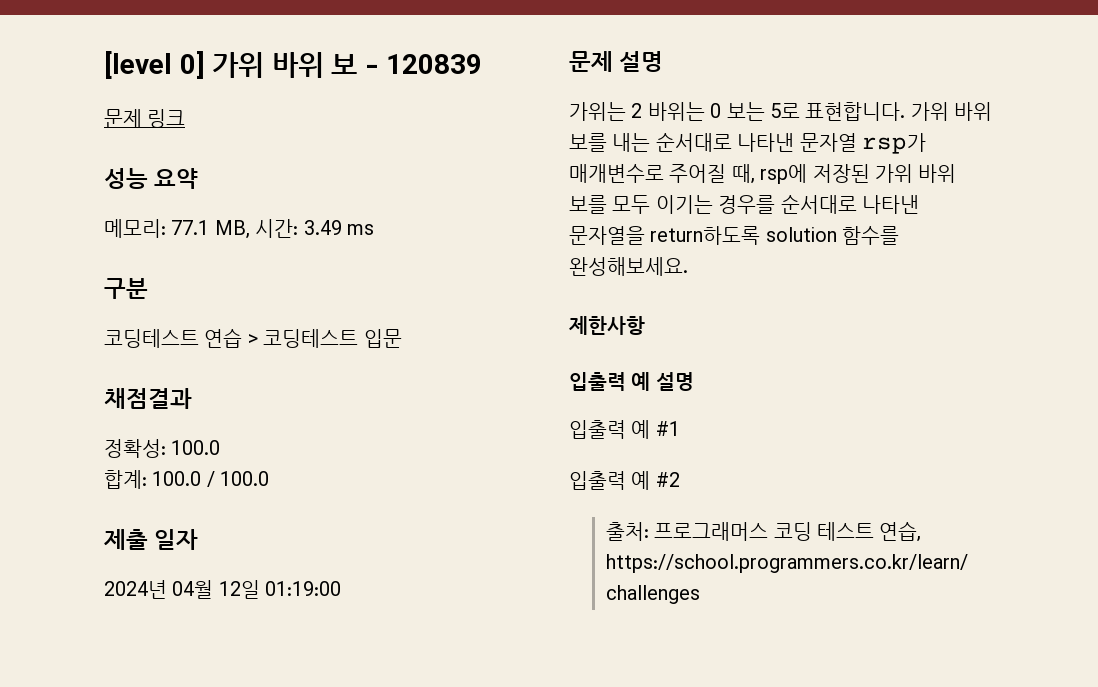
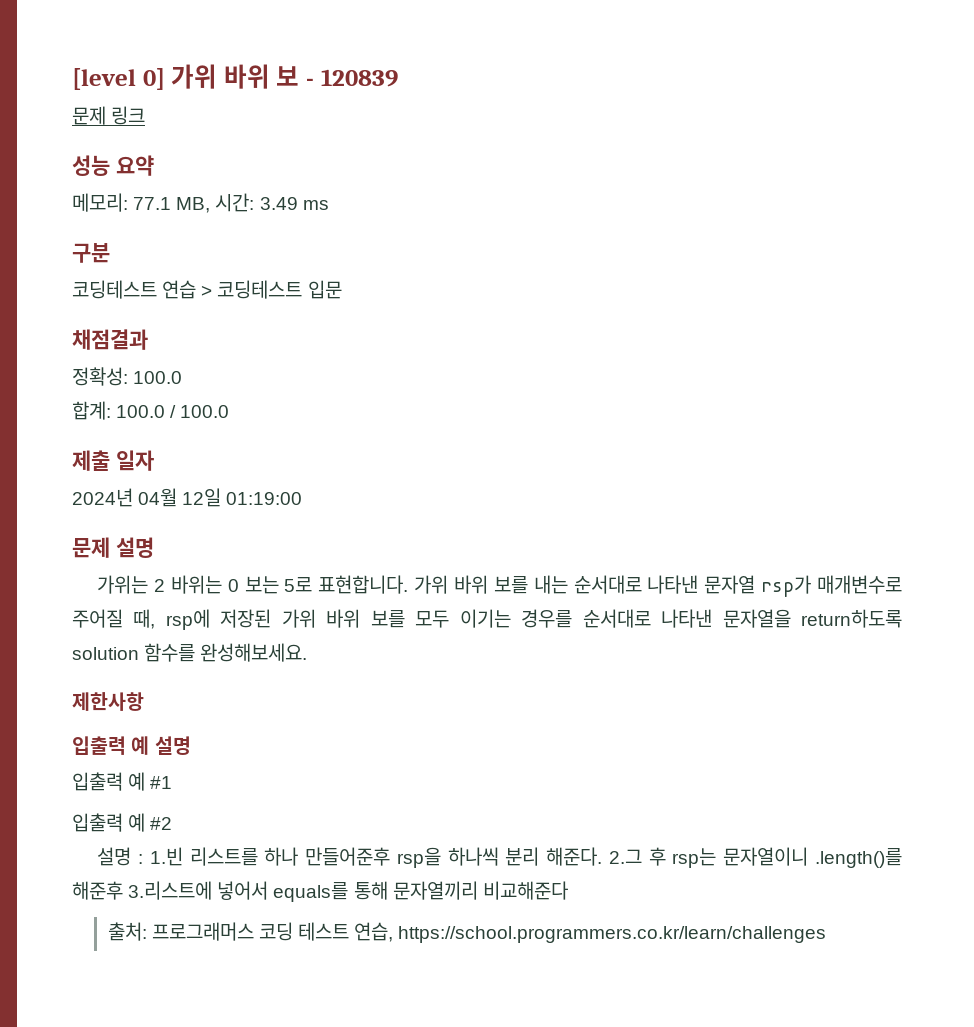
+ 설명 : 1.빈 리스트를 하나 만들어준후 rsp을 하나씩 분리 해준다. 2.그 후 rsp는 문자열이니 .length()를 해준후 3.리스트에 넣어서 equals를 통해 문자열끼리 비교해준다

